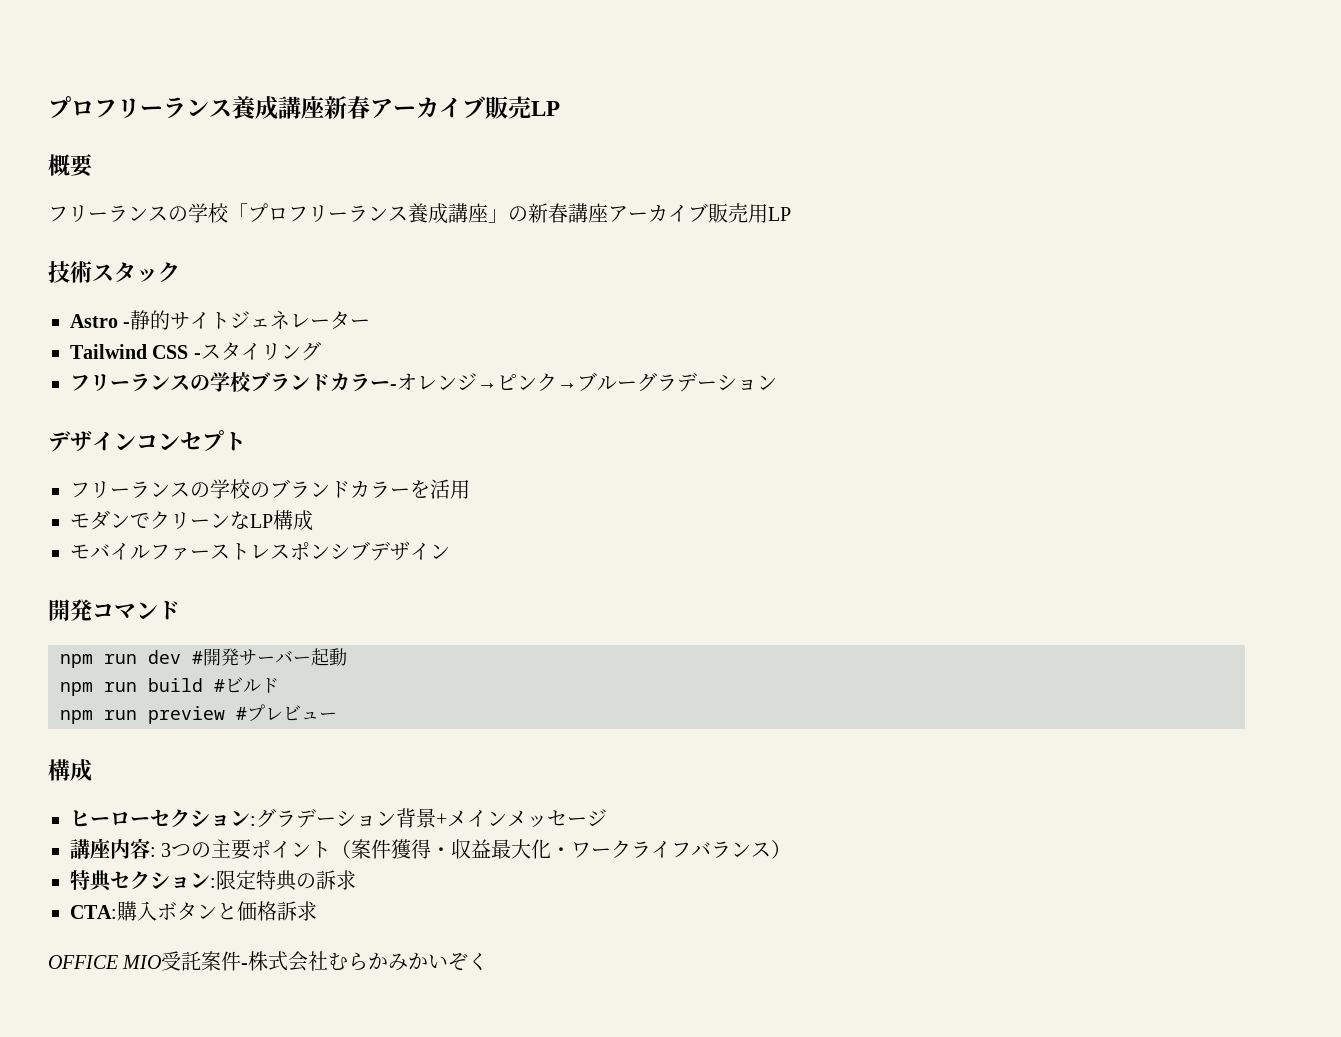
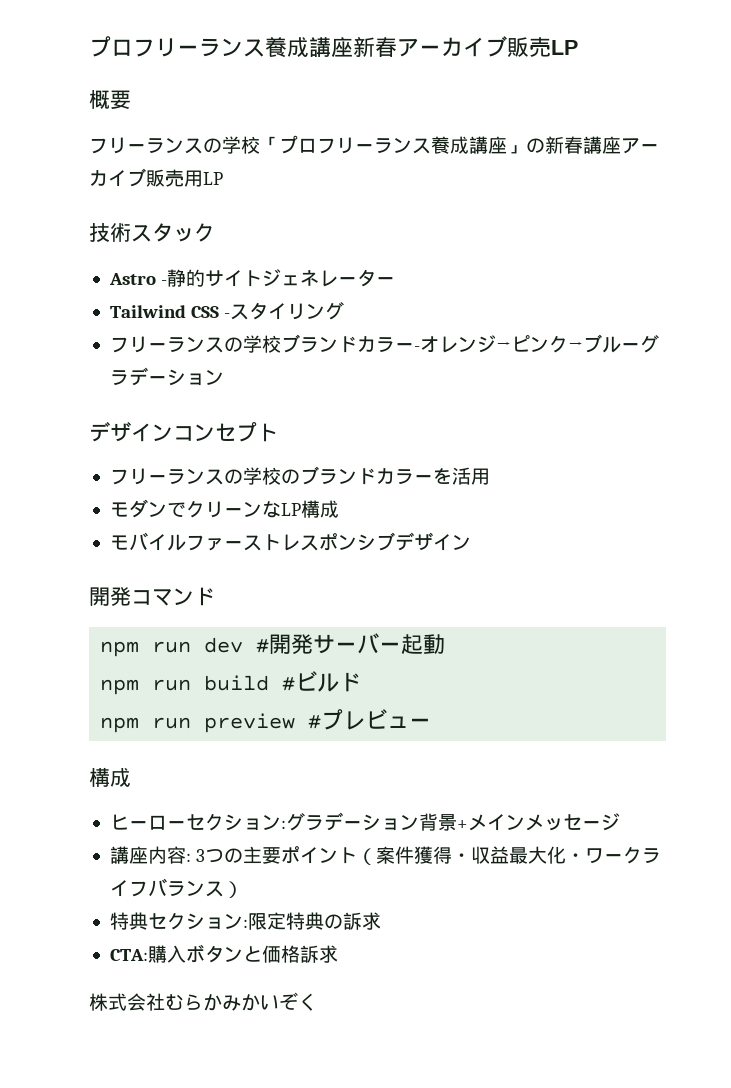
- OFFICE MIO受託案件-株式会社むらかみかいぞく
+ 株式会社むらかみかいぞく

